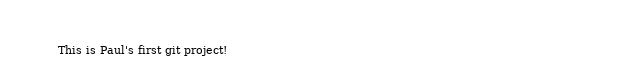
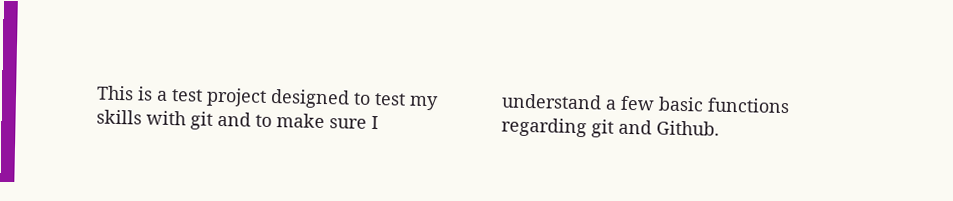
- This is Paul's first git project!
+ This is a test project designed to test my skills with git and to make sure I understand a few basic functions regarding git and Github.

